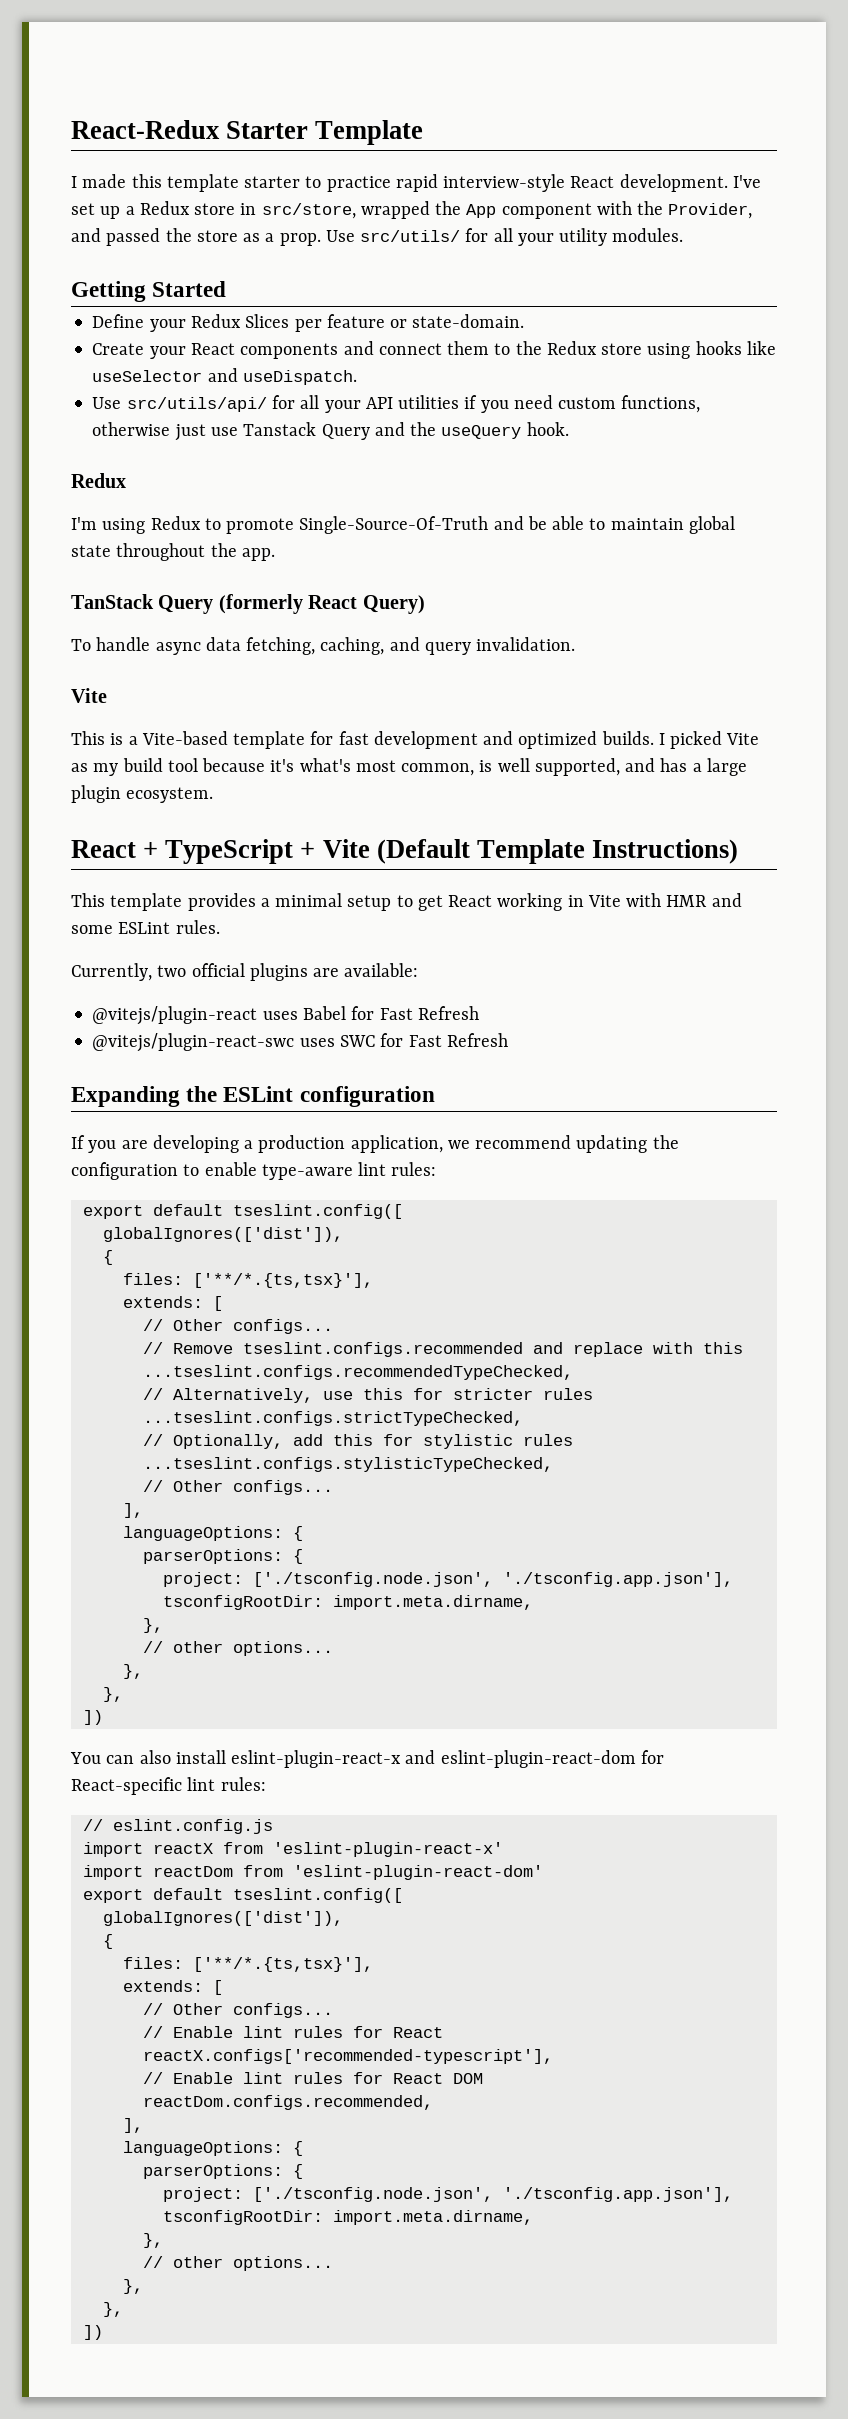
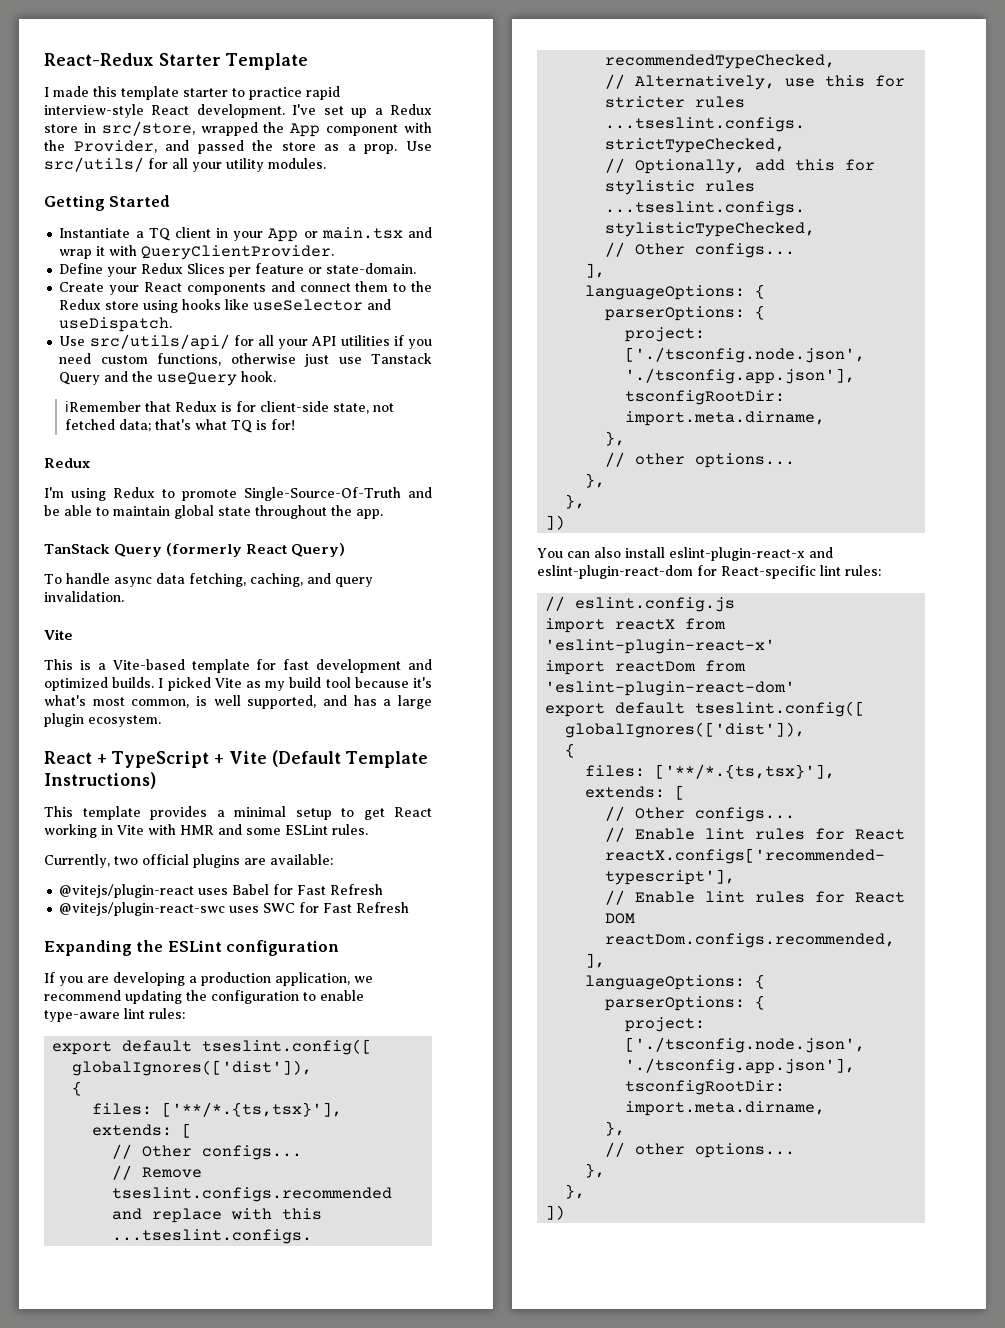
+ Instantiate a TQ client in your App or main.tsx and wrap it with QueryClientProvider.
+ ℹRemember that Redux is for client-side state, not fetched data; that's what TQ is for!

